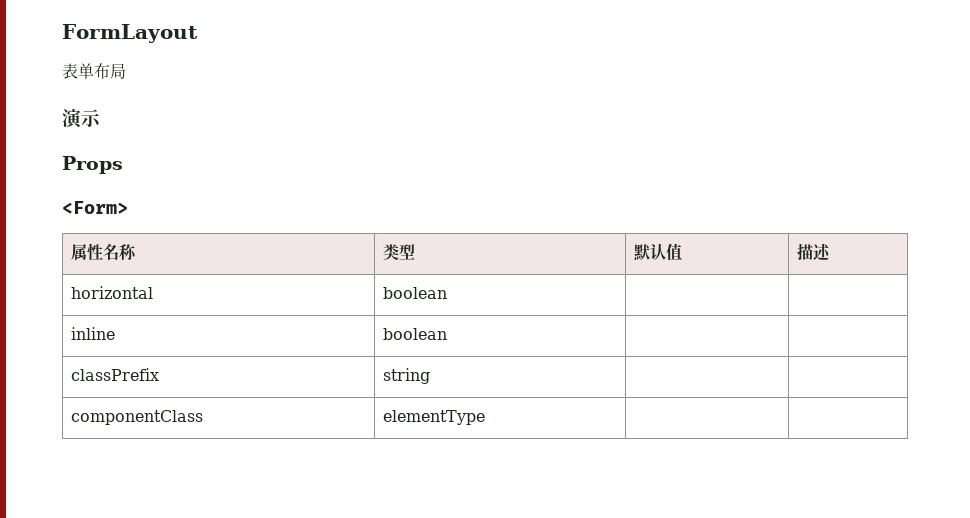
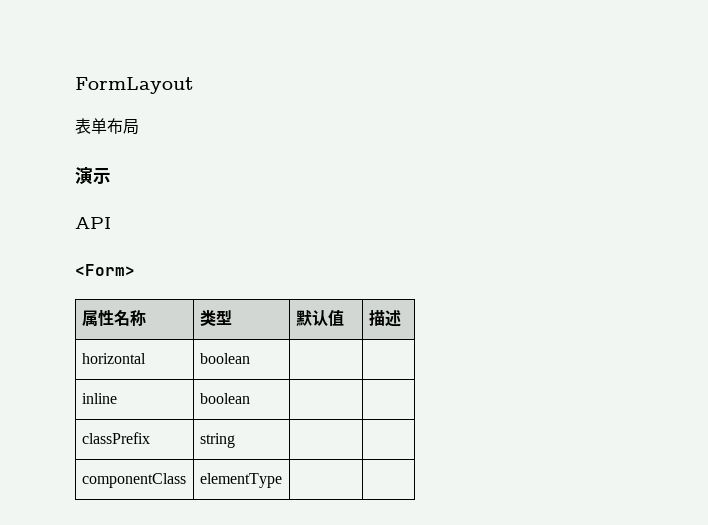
- Props
+ API

